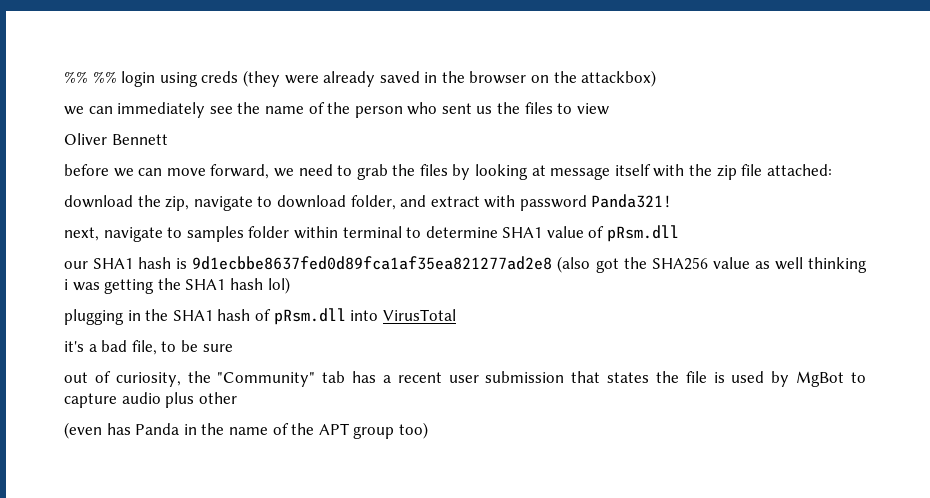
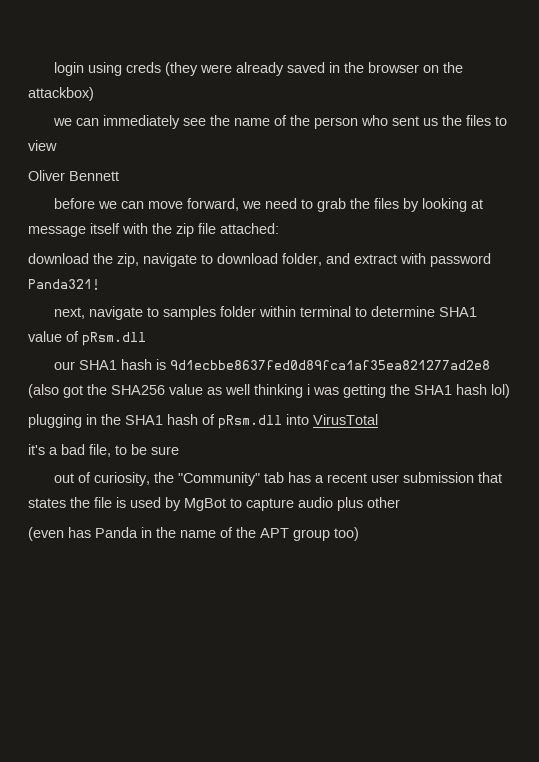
- %% %% login using creds (they were already saved in the browser on the attackbox)
+ login using creds (they were already saved in the browser on the attackbox)

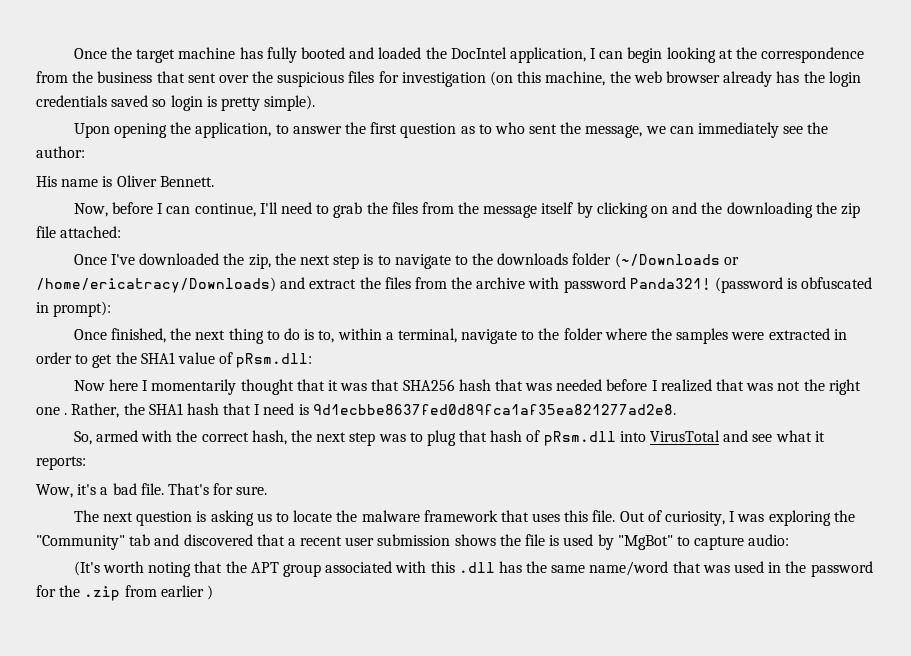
- login using creds (they were already saved in the browser on the attackbox)
- we can immediately see the name of the person who sent us the files to view
- Oliver Bennett
- before we can move forward, we need to grab the files by looking at message itself with the zip file attached:
- download the zip, navigate to download folder, and extract with password Panda321!
- next, navigate to samples folder within terminal to determine SHA1 value of pRsm.dll
- our SHA1 hash is 9d1ecbbe8637fed0d89fca1af35ea821277ad2e8 (also got the SHA256 value as well thinking i was getting the SHA1 hash lol)
- plugging in the SHA1 hash of pRsm.dll into VirusTotal
- it's a bad file, to be sure
- out of curiosity, the "Community" tab has a recent user submission that states the file is used by MgBot to capture audio plus other
- (even has Panda in the name of the APT group too)
+ Once the target machine has fully booted and loaded the DocIntel application, I can begin looking at the correspondence from the business that sent over the suspicious files for investigation (on this machine, the web browser already has the login credentials saved so login is pretty simple).
+ Upon opening the application, to answer the first question as to who sent the message, we can immediately see the author:
+ His name is Oliver Bennett.
+ Now, before I can continue, I'll need to grab the files from the message itself by clicking on and the downloading the zip file attached:
+ Once I've downloaded the zip, the next step is to navigate to the downloads folder (~/Downloads or /home/ericatracy/Downloads) and extract the files from the archive with password Panda321! (password is obfuscated in prompt):
+ Once finished, the next thing to do is to, within a terminal, navigate to the folder where the samples were extracted in order to get the SHA1 value of pRsm.dll:
+ Now here I momentarily thought that it was that SHA256 hash that was needed before I realized that was not the right one . Rather, the SHA1 hash that I need is 9d1ecbbe8637fed0d89fca1af35ea821277ad2e8.
+ So, armed with the correct hash, the next step was to plug that hash of pRsm.dll into VirusTotal and see what it reports:
+ Wow, it's a bad file. That's for sure.
+ The next question is asking us to locate the malware framework that uses this file. Out of curiosity, I was exploring the "Community" tab and discovered that a recent user submission shows the file is used by "MgBot" to capture audio:
+ (It's worth noting that the APT group associated with this .dll has the same name/word that was used in the password for the .zip from earlier )

